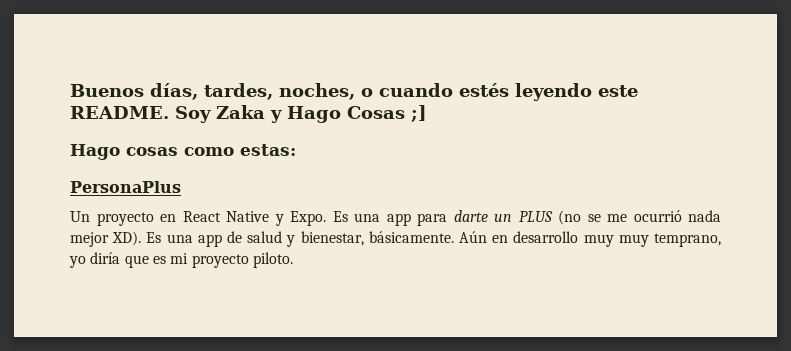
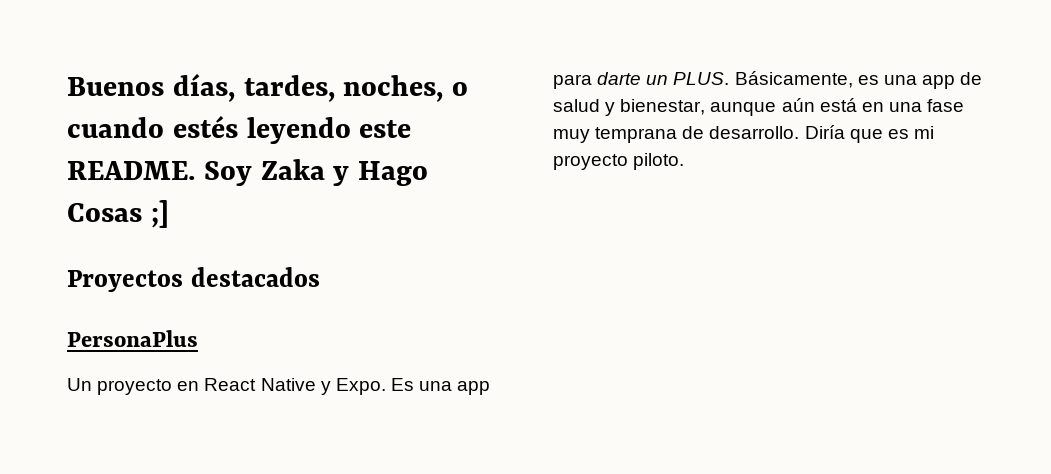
- Hago cosas como estas:
+ Proyectos destacados
- Es una app para darte un PLUS (no se me ocurrió nada mejor XD). Es una app de salud y bienestar, básicamente. Aún en desarrollo muy muy temprano, yo diría que es mi proyecto piloto.
+ Es una app para darte un PLUS. Básicamente, es una app de salud y bienestar, aunque aún está en una fase muy temprana de desarrollo. Diría que es mi proyecto piloto.

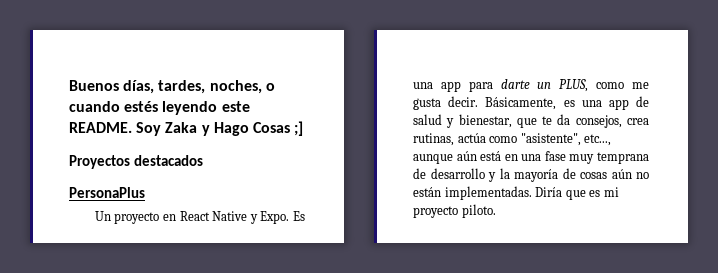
- Es una app para darte un PLUS.
+ Es una app para darte un PLUS, como me gusta decir.
- Básicamente, es una app de salud y bienestar, aunque aún está en una fase muy temprana de desarrollo.
+ Básicamente, es una app de salud y bienestar, que te da consejos, crea rutinas, actúa como "asistente", etc..., aunque aún está en una fase muy temprana de desarrollo y la mayoría de cosas aún no están implementadas.

